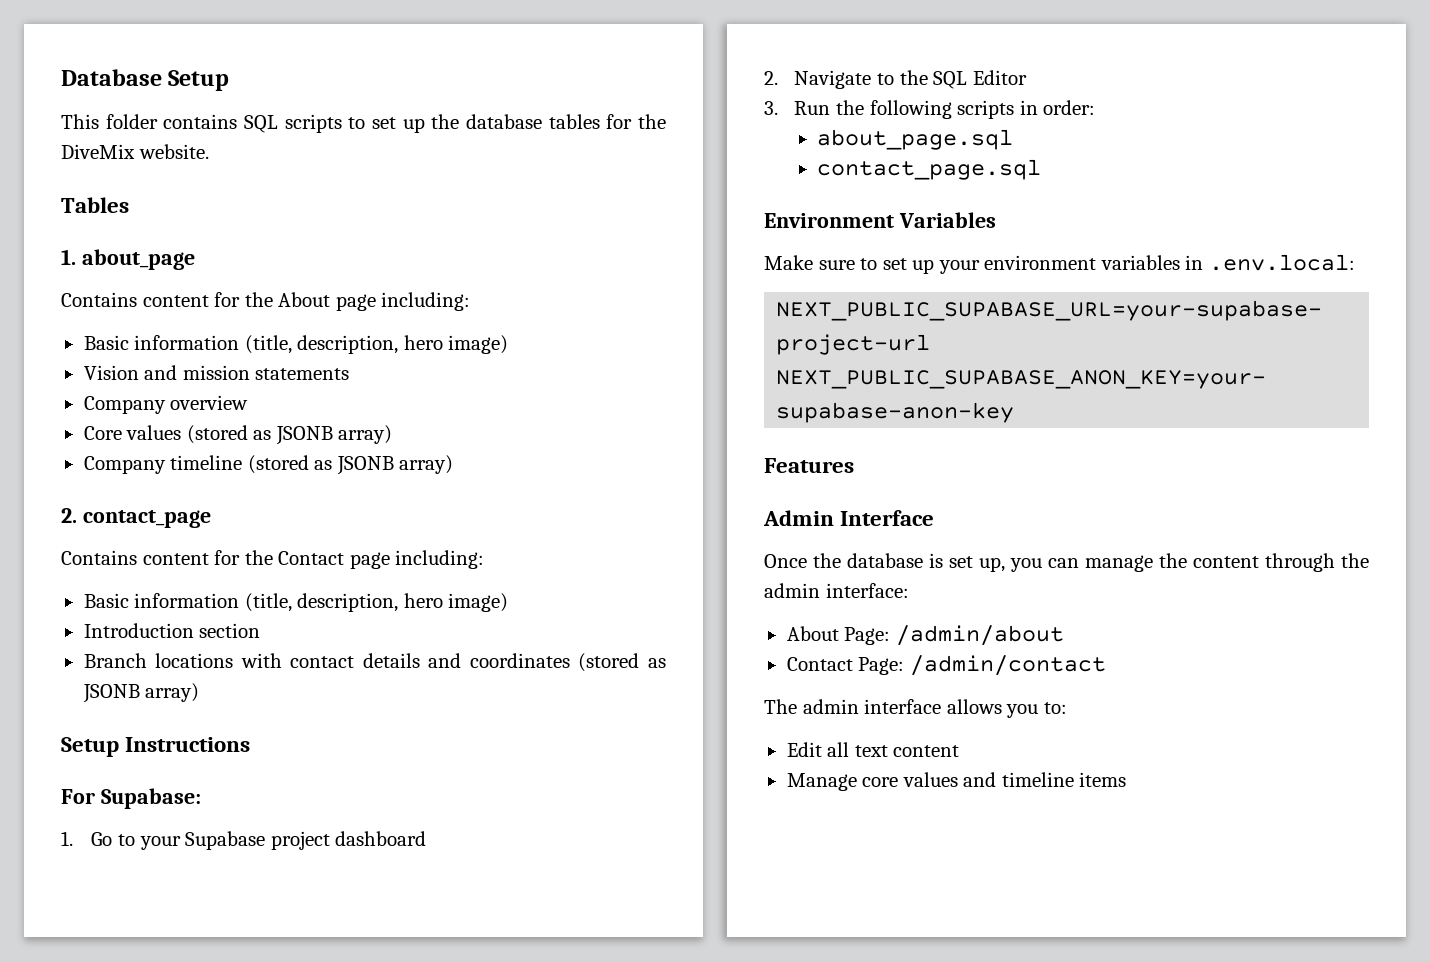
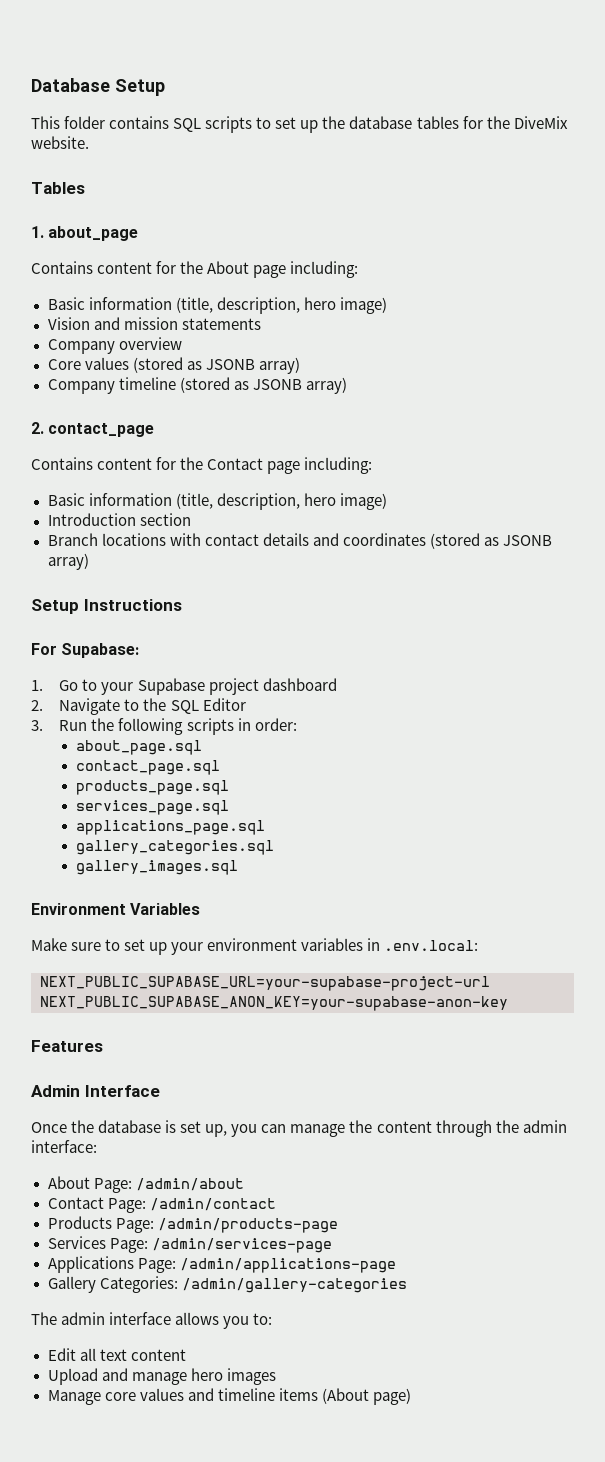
+ products_page.sql
+ services_page.sql
+ applications_page.sql
+ gallery_categories.sql
+ gallery_images.sql
+ Products Page: /admin/products-page
+ Services Page: /admin/services-page
+ Applications Page: /admin/applications-page
+ Gallery Categories: /admin/gallery-categories
+ Upload and manage hero images
- Manage core values and timeline items
+ Manage core values and timeline items (About page)

